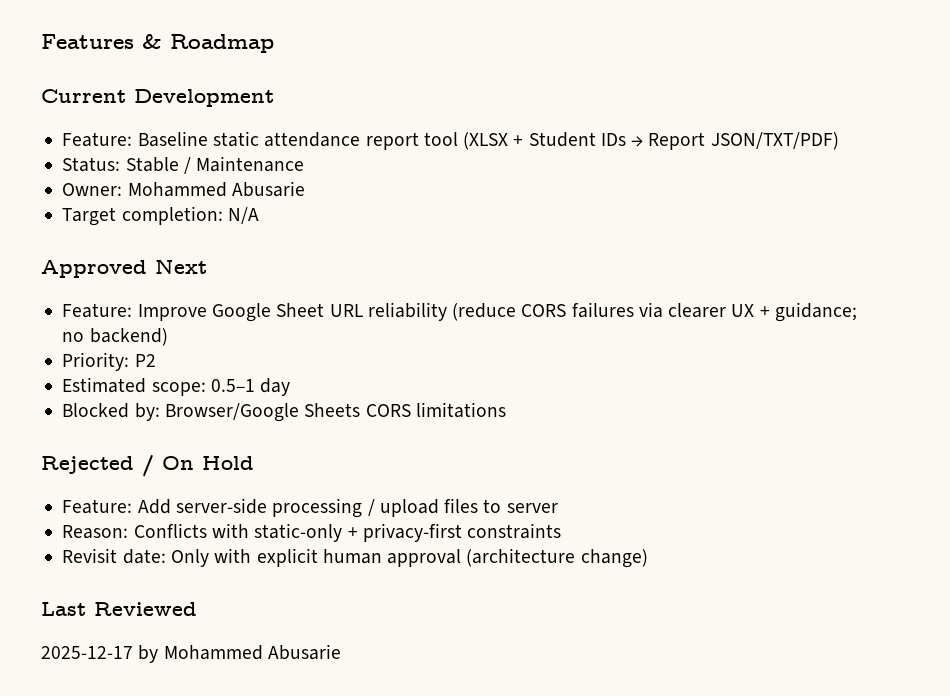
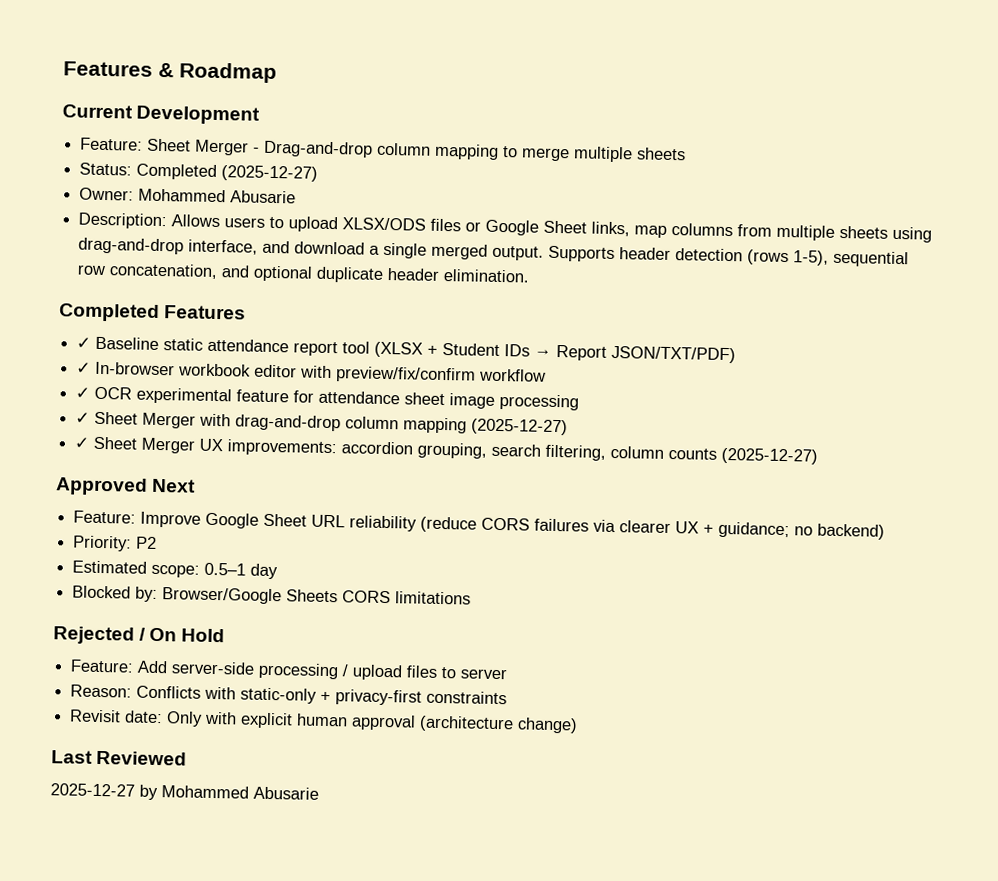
- Feature: Baseline static attendance report tool (XLSX + Student IDs → Report JSON/TXT/PDF)
+ Feature: Sheet Merger - Drag-and-drop column mapping to merge multiple sheets
+ Status: Completed (2025-12-27)
+ Owner: Mohammed Abusarie
+ Description: Allows users to upload XLSX/ODS files or Google Sheet links, map columns from multiple sheets using drag-and-drop interface, and download a single merged output. Supports header detection (rows 1-5), sequential row concatenation, and optional duplicate header elimination.
+ Completed Features
+ ✓ Baseline static attendance report tool (XLSX + Student IDs → Report JSON/TXT/PDF)
- Status: Stable / Maintenance
- Owner: Mohammed Abusarie
- Target completion: N/A
+ ✓ In-browser workbook editor with preview/fix/confirm workflow
+ ✓ OCR experimental feature for attendance sheet image processing
+ ✓ Sheet Merger with drag-and-drop column mapping (2025-12-27)
+ ✓ Sheet Merger UX improvements: accordion grouping, search filtering, column counts (2025-12-27)
- 2025-12-17 by Mohammed Abusarie
+ 2025-12-27 by Mohammed Abusarie

